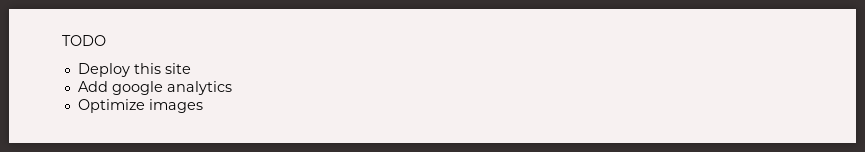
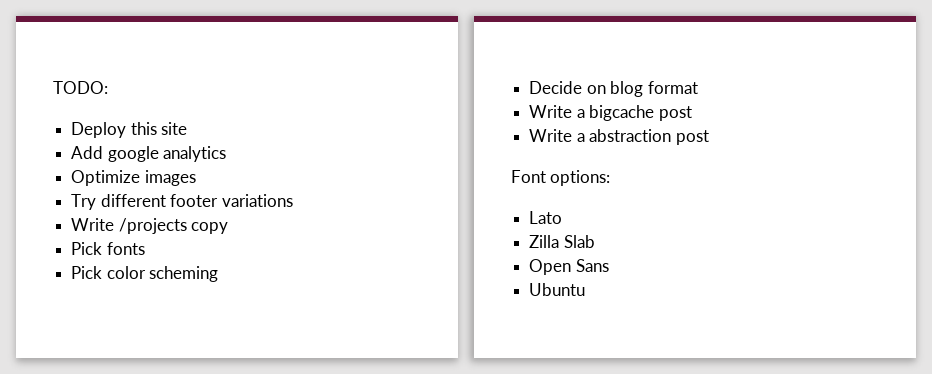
- TODO
+ TODO:
+ Try different footer variations
+ Write /projects copy
+ Pick fonts
+ Pick color scheming
+ Decide on blog format
+ Write a bigcache post
+ Write a abstraction post
+ Font options:
+ Lato
+ Zilla Slab
+ Open Sans
+ Ubuntu

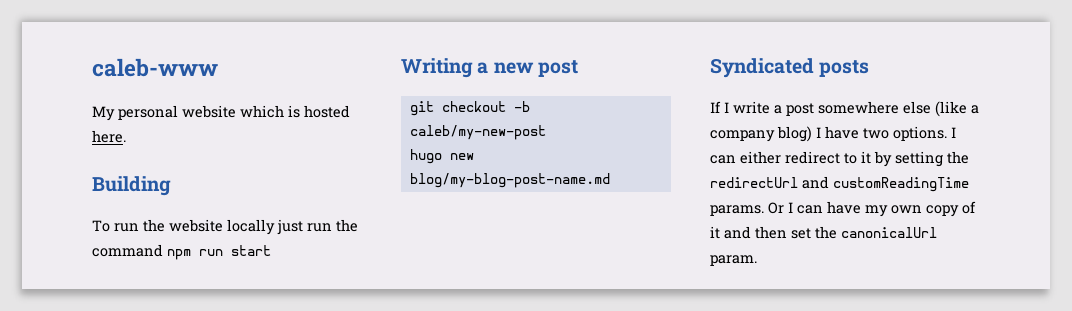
- TODO:
- Deploy this site
- Add google analytics
- Optimize images
- Try different footer variations
- Write /projects copy
- Pick fonts
- Pick color scheming
- Decide on blog format
- Write a bigcache post
- Write a abstraction post
- Font options:
- Lato
- Zilla Slab
- Open Sans
- Ubuntu
+ caleb-www
+ My personal website which is hosted here.
+ Building
+ To run the website locally just run the command npm run start
+ Writing a new post
+ git checkout -b caleb/my-new-post
+ hugo new blog/my-blog-post-name.md
+ Syndicated posts
+ If I write a post somewhere else (like a company blog) I have two options. I can either redirect to it by setting the redirectUrl and customReadingTime params. Or I can have my own copy of it and then set the canonicalUrl param.

